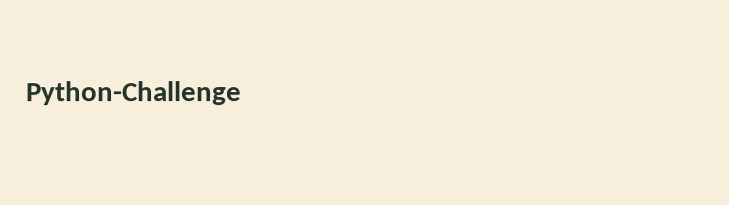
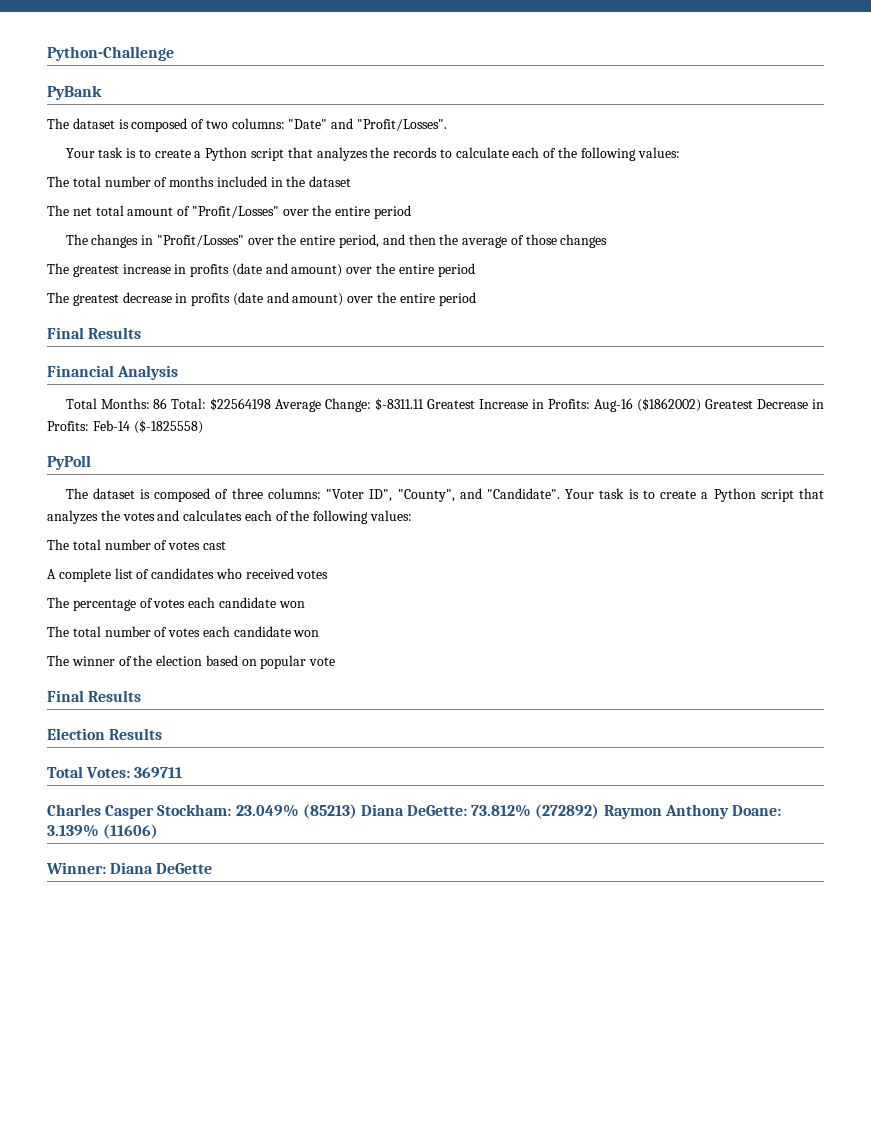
+ PyBank
+ The dataset is composed of two columns: "Date" and "Profit/Losses".
+ Your task is to create a Python script that analyzes the records to calculate each of the following values:
+ The total number of months included in the dataset
+ The net total amount of "Profit/Losses" over the entire period
+ The changes in "Profit/Losses" over the entire period, and then the average of those changes
+ The greatest increase in profits (date and amount) over the entire period
+ The greatest decrease in profits (date and amount) over the entire period
+ Final Results
+ Financial Analysis
+ Total Months: 86 Total: $22564198 Average Change: $-8311.11 Greatest Increase in Profits: Aug-16 ($1862002) Greatest Decrease in Profits: Feb-14 ($-1825558)
+ PyPoll
+ The dataset is composed of three columns: "Voter ID", "County", and "Candidate". Your task is to create a Python script that analyzes the votes and calculates each of the following values:
+ The total number of votes cast
+ A complete list of candidates who received votes
+ The percentage of votes each candidate won
+ The total number of votes each candidate won
+ The winner of the election based on popular vote
+ Final Results
+ Election Results
+ Total Votes: 369711
+ Charles Casper Stockham: 23.049% (85213) Diana DeGette: 73.812% (272892) Raymon Anthony Doane: 3.139% (11606)
+ Winner: Diana DeGette

